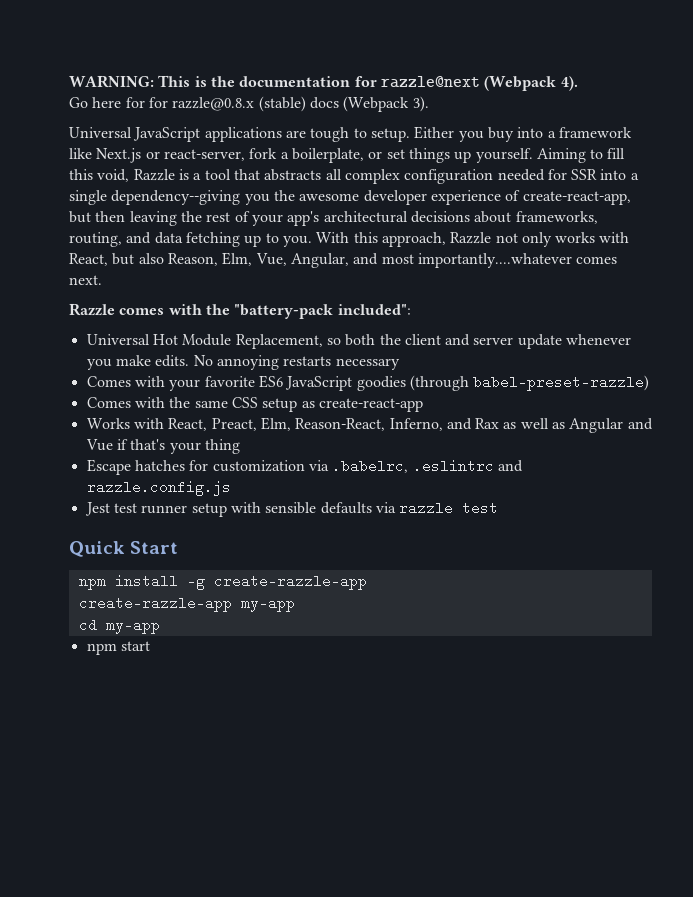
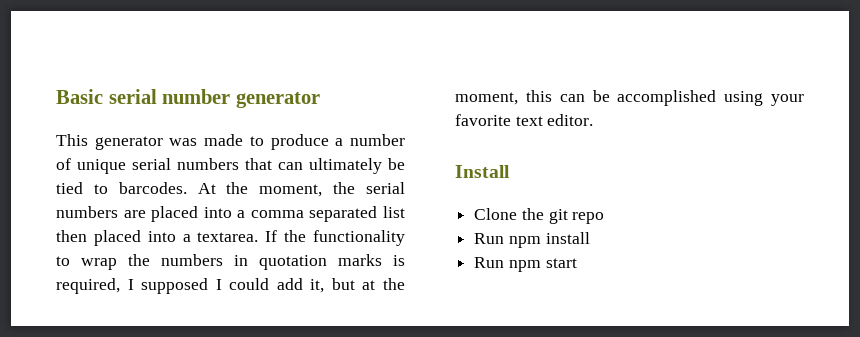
- WARNING: This is the documentation for razzle@next (Webpack 4).
- Go here for for razzle@0.8.x (stable) docs (Webpack 3).
- Universal JavaScript applications are tough to setup. Either you buy into a framework like Next.js or react-server, fork a boilerplate, or set things up yourself. Aiming to fill this void, Razzle is a tool that abstracts all complex configuration needed for SSR into a single dependency--giving you the awesome developer experience of create-react-app, but then leaving the rest of your app's architectural decisions about frameworks, routing, and data fetching up to you. With this approach, Razzle not only works with React, but also Reason, Elm, Vue, Angular, and most importantly....whatever comes next.
- Razzle comes with the "battery-pack included":
- Universal Hot Module Replacement, so both the client and server update whenever you make edits. No annoying restarts necessary
- Comes with your favorite ES6 JavaScript goodies (through babel-preset-razzle)
- Comes with the same CSS setup as create-react-app
- Works with React, Preact, Elm, Reason-React, Inferno, and Rax as well as Angular and Vue if that's your thing
- Escape hatches for customization via .babelrc, .eslintrc and razzle.config.js
- Jest test runner setup with sensible defaults via razzle test
- Quick Start
- npm install -g create-razzle-app
- create-razzle-app my-app
- cd my-app
- npm start
+ Basic serial number generator
+ This generator was made to produce a number of unique serial numbers that can ultimately be tied to barcodes. At the moment, the serial numbers are placed into a comma separated list then placed into a textarea. If the functionality to wrap the numbers in quotation marks is required, I supposed I could add it, but at the moment, this can be accomplished using your favorite text editor.
+ Install
+ Clone the git repo
+ Run npm install
+ Run npm start

